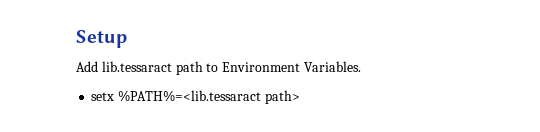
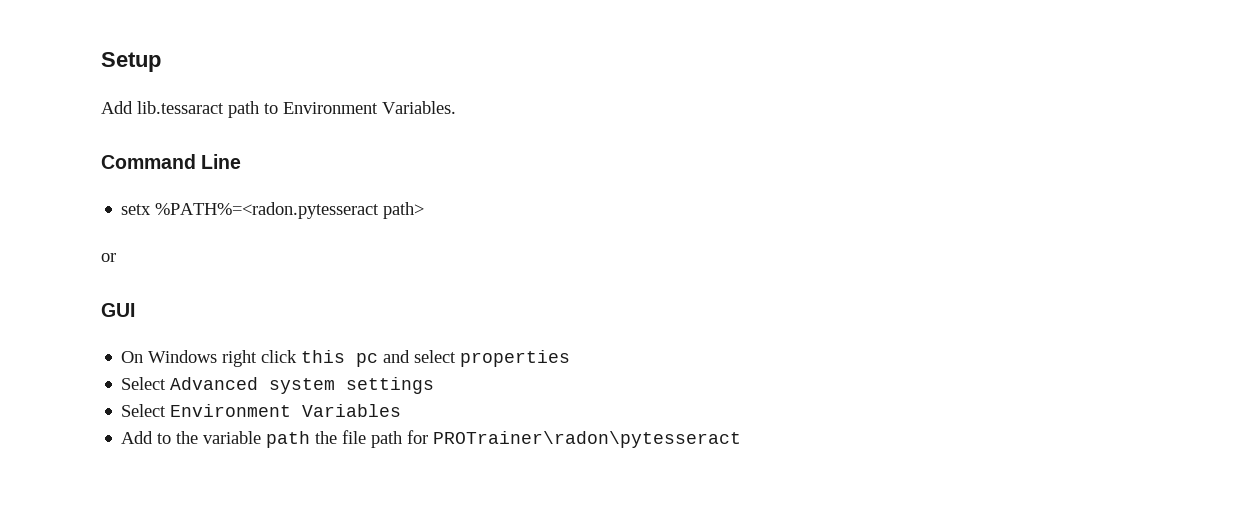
+ Command Line
- setx %PATH%=<lib.tessaract path>
+ setx %PATH%=<radon.pytesseract path>
+ or
+ GUI
+ On Windows right click this pc and select properties
+ Select Advanced system settings
+ Select Environment Variables
+ Add to the variable path the file path for PROTrainer\radon\pytesseract

